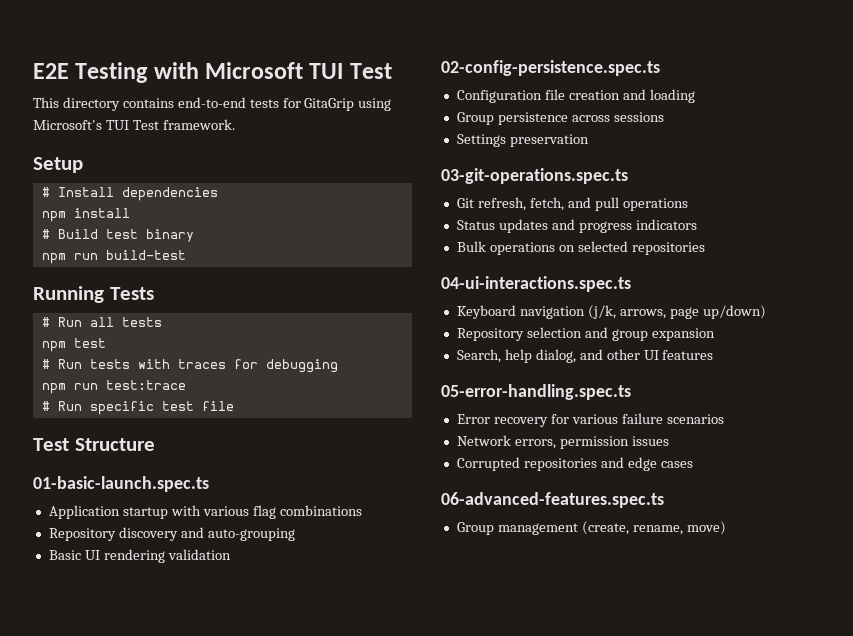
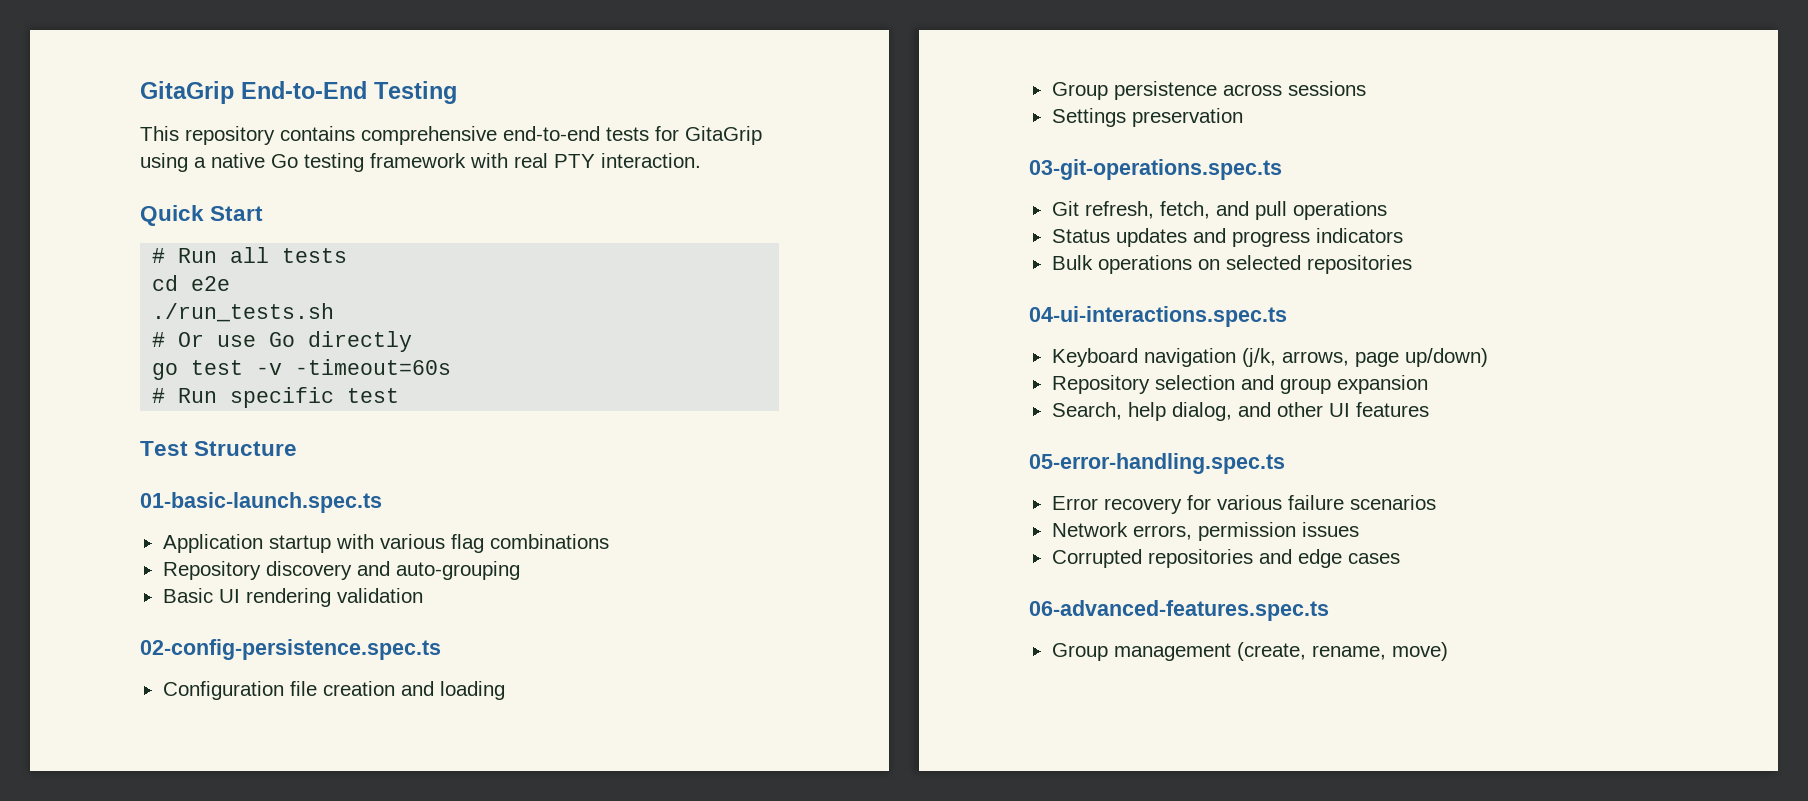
- E2E Testing with Microsoft TUI Test
- This directory contains end-to-end tests for GitaGrip using Microsoft's TUI Test framework.
- Setup
- # Install dependencies
- npm install
- # Build test binary
- npm run build-test
- Running Tests
+ GitaGrip End-to-End Testing
+ This repository contains comprehensive end-to-end tests for GitaGrip using a native Go testing framework with real PTY interaction.
+ Quick Start
  # Run all tests
- npm test
- # Run tests with traces for debugging
- npm run test:trace
+ cd e2e
+ ./run_tests.sh
+ # Or use Go directly
+ go test -v -timeout=60s
- # Run specific test file
+ # Run specific test

